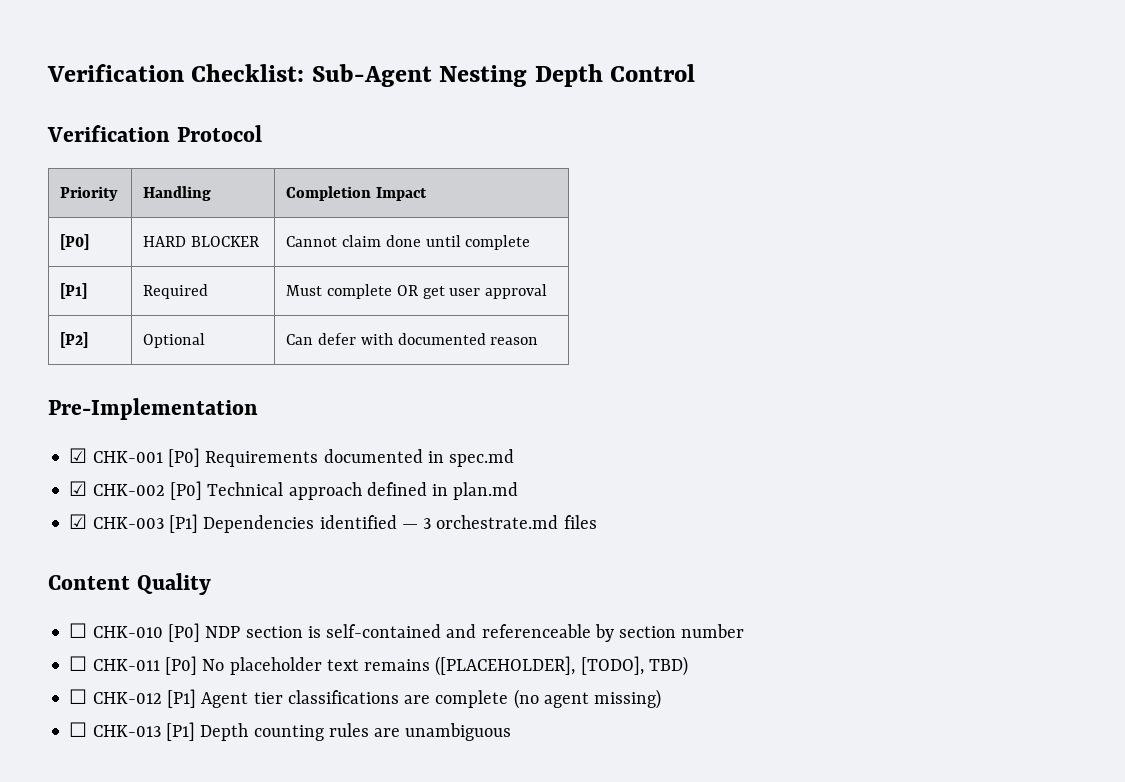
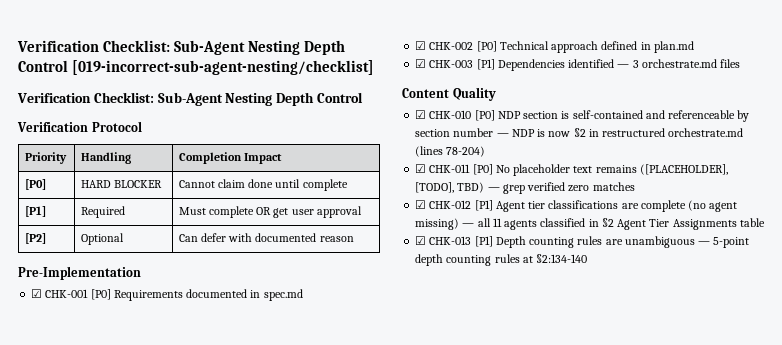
+ Verification Checklist: Sub-Agent Nesting Depth Control [019-incorrect-sub-agent-nesting/checklist]
- ☐ CHK-010 [P0] NDP section is self-contained and referenceable by section number
- ☐ CHK-011 [P0] No placeholder text remains ([PLACEHOLDER], [TODO], TBD)
- ☐ CHK-012 [P1] Agent tier classifications are complete (no agent missing)
- ☐ CHK-013 [P1] Depth counting rules are unambiguous
+ ☑ CHK-010 [P0] NDP section is self-contained and referenceable by section number — NDP is now §2 in restructured orchestrate.md (lines 78-204)
+ ☑ CHK-011 [P0] No placeholder text remains ([PLACEHOLDER], [TODO], TBD) — grep verified zero matches
+ ☑ CHK-012 [P1] Agent tier classifications are complete (no agent missing) — all 11 agents classified in §2 Agent Tier Assignments table
+ ☑ CHK-013 [P1] Depth counting rules are unambiguous — 5-point depth counting rules at §2:134-140

